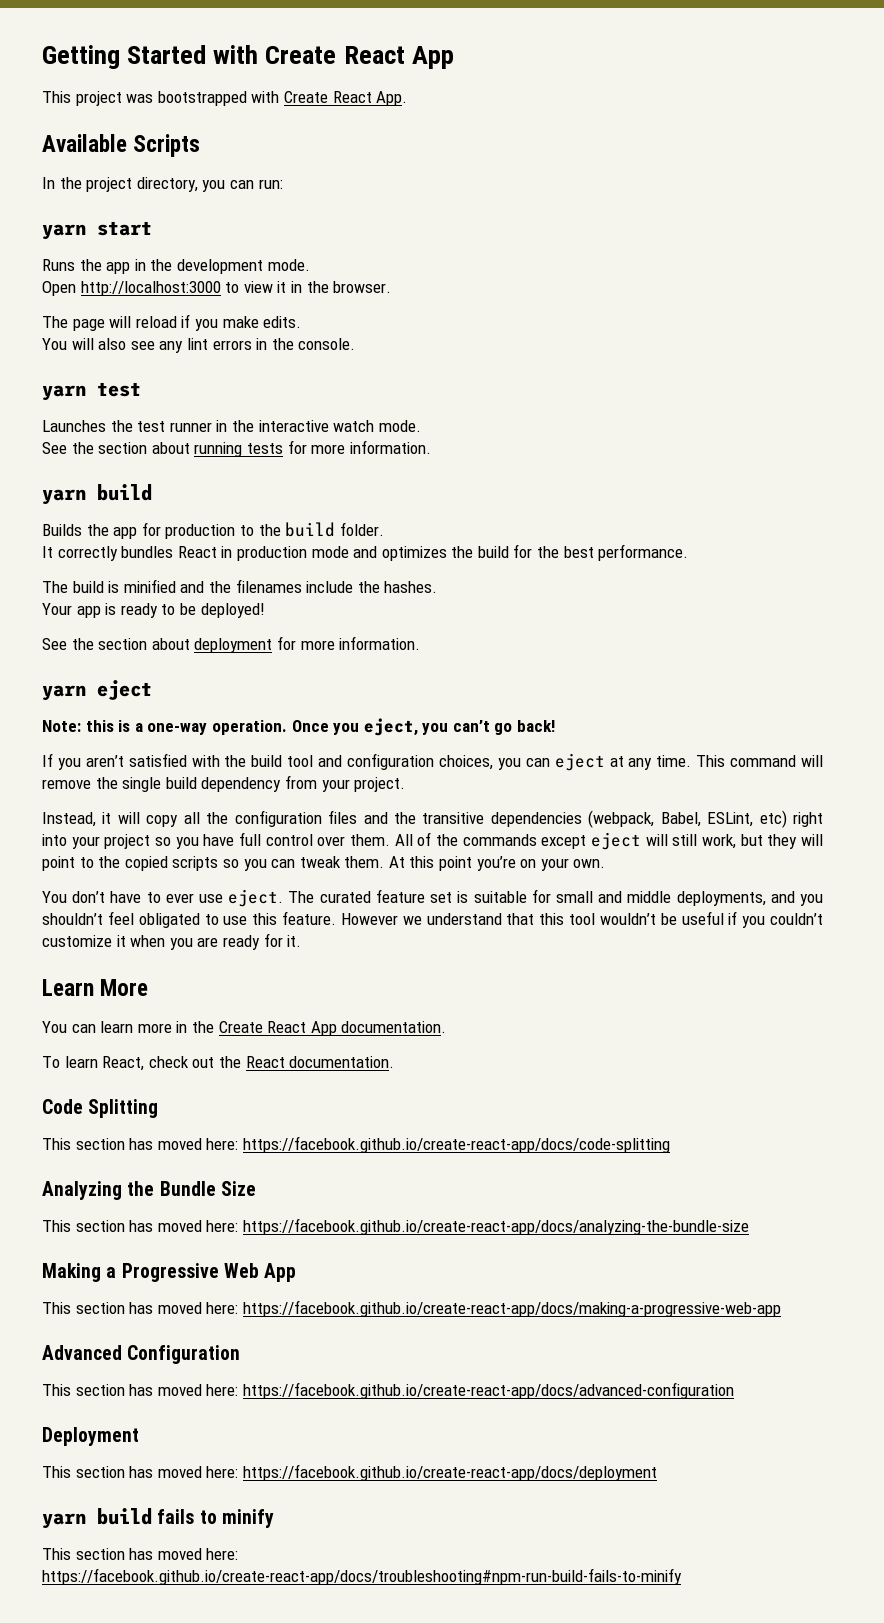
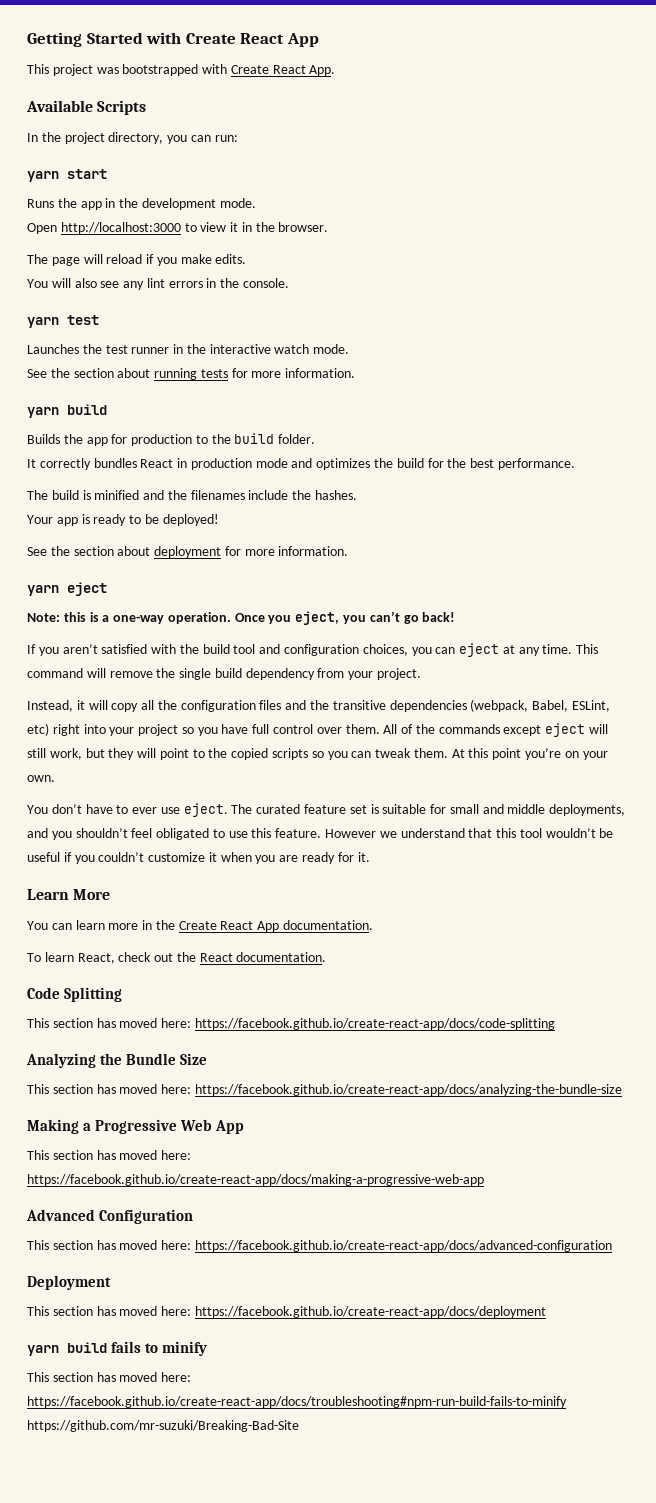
- This section has moved here: https://facebook.github.io/create-react-app/docs/troubleshooting#npm-run-build-fails-to-minify
+ This section has moved here: https://facebook.github.io/create-react-app/docs/troubleshooting#npm-run-build-fails-to-minify https://github.com/mr-suzuki/Breaking-Bad-Site

